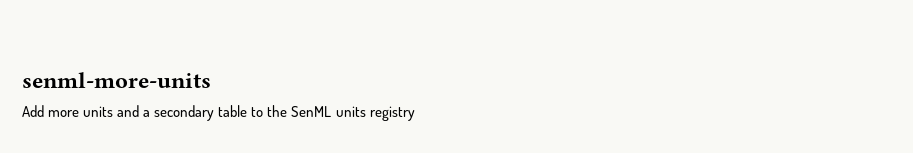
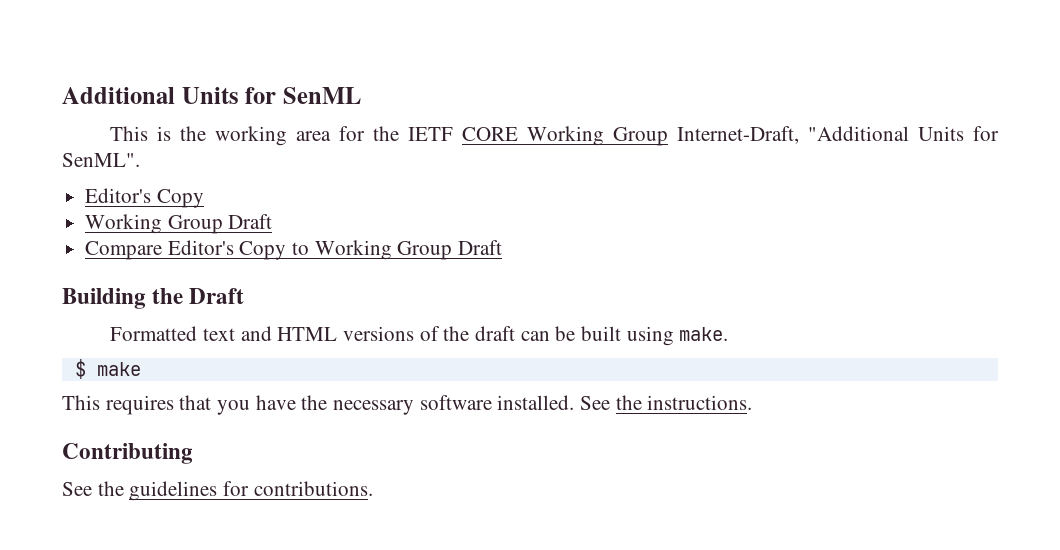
- senml-more-units
- Add more units and a secondary table to the SenML units registry
+ Additional Units for SenML
+ This is the working area for the IETF CORE Working Group Internet-Draft, "Additional Units for SenML".
+ Editor's Copy
+ Working Group Draft
+ Compare Editor's Copy to Working Group Draft
+ Building the Draft
+ Formatted text and HTML versions of the draft can be built using make.
+ $ make
+ This requires that you have the necessary software installed. See the instructions.
+ Contributing
+ See the guidelines for contributions.

